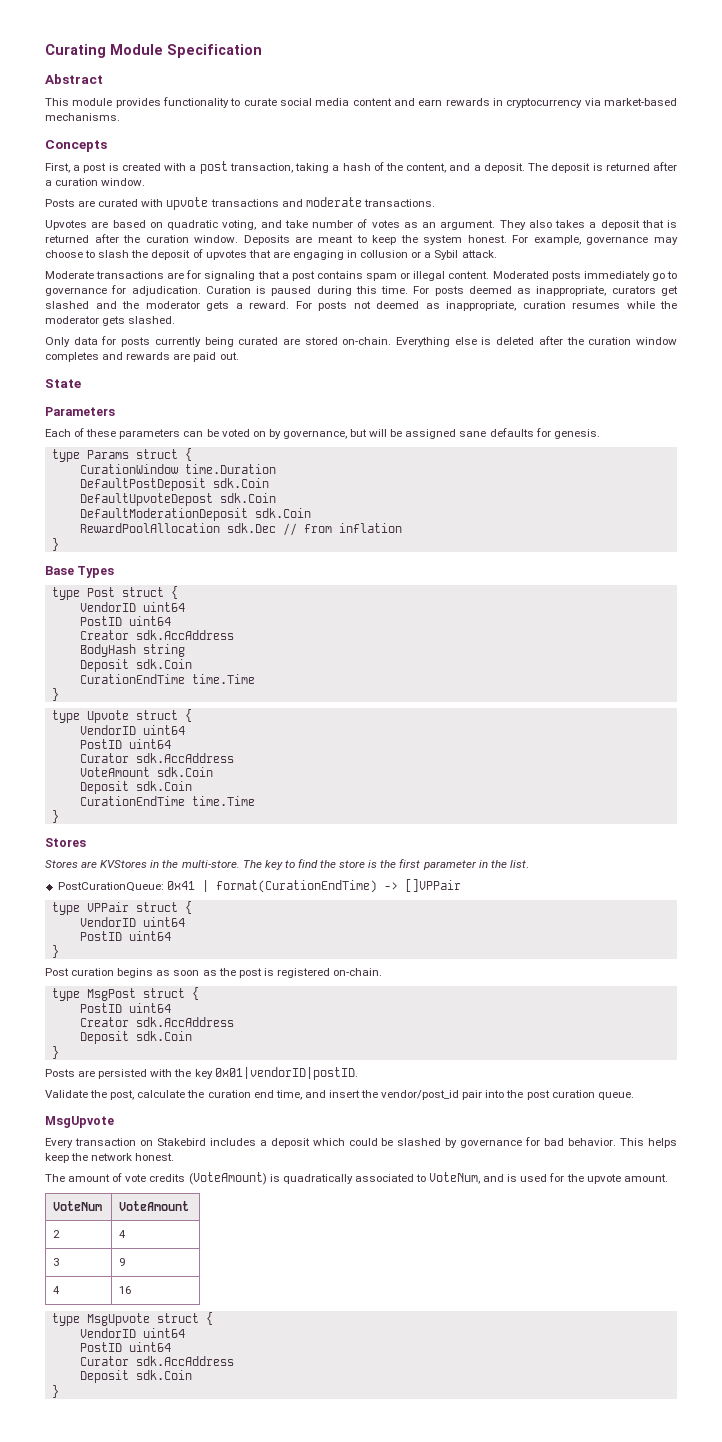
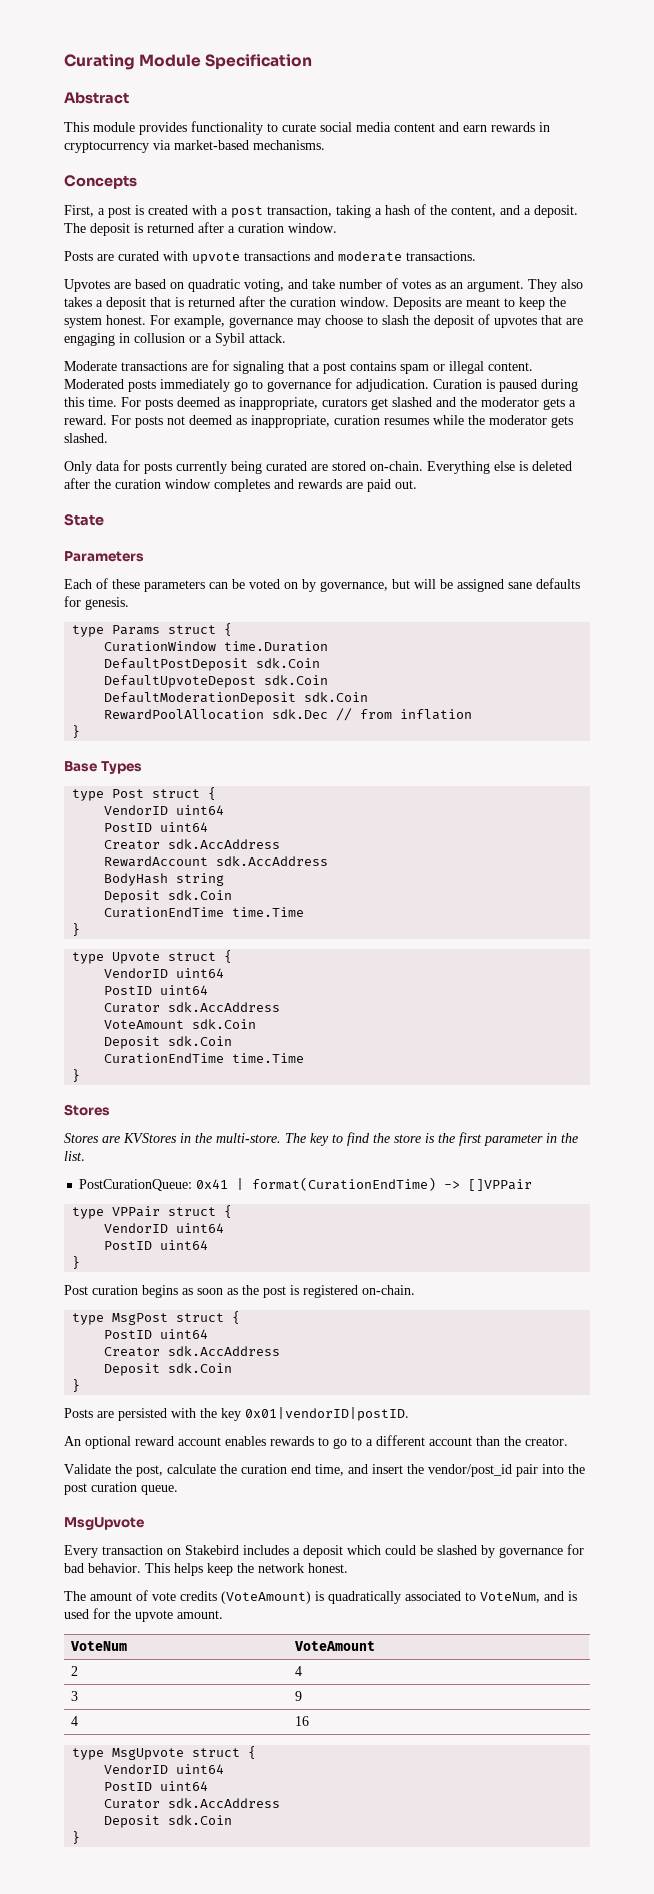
+ RewardAccount sdk.AccAddress
+ An optional reward account enables rewards to go to a different account than the creator.

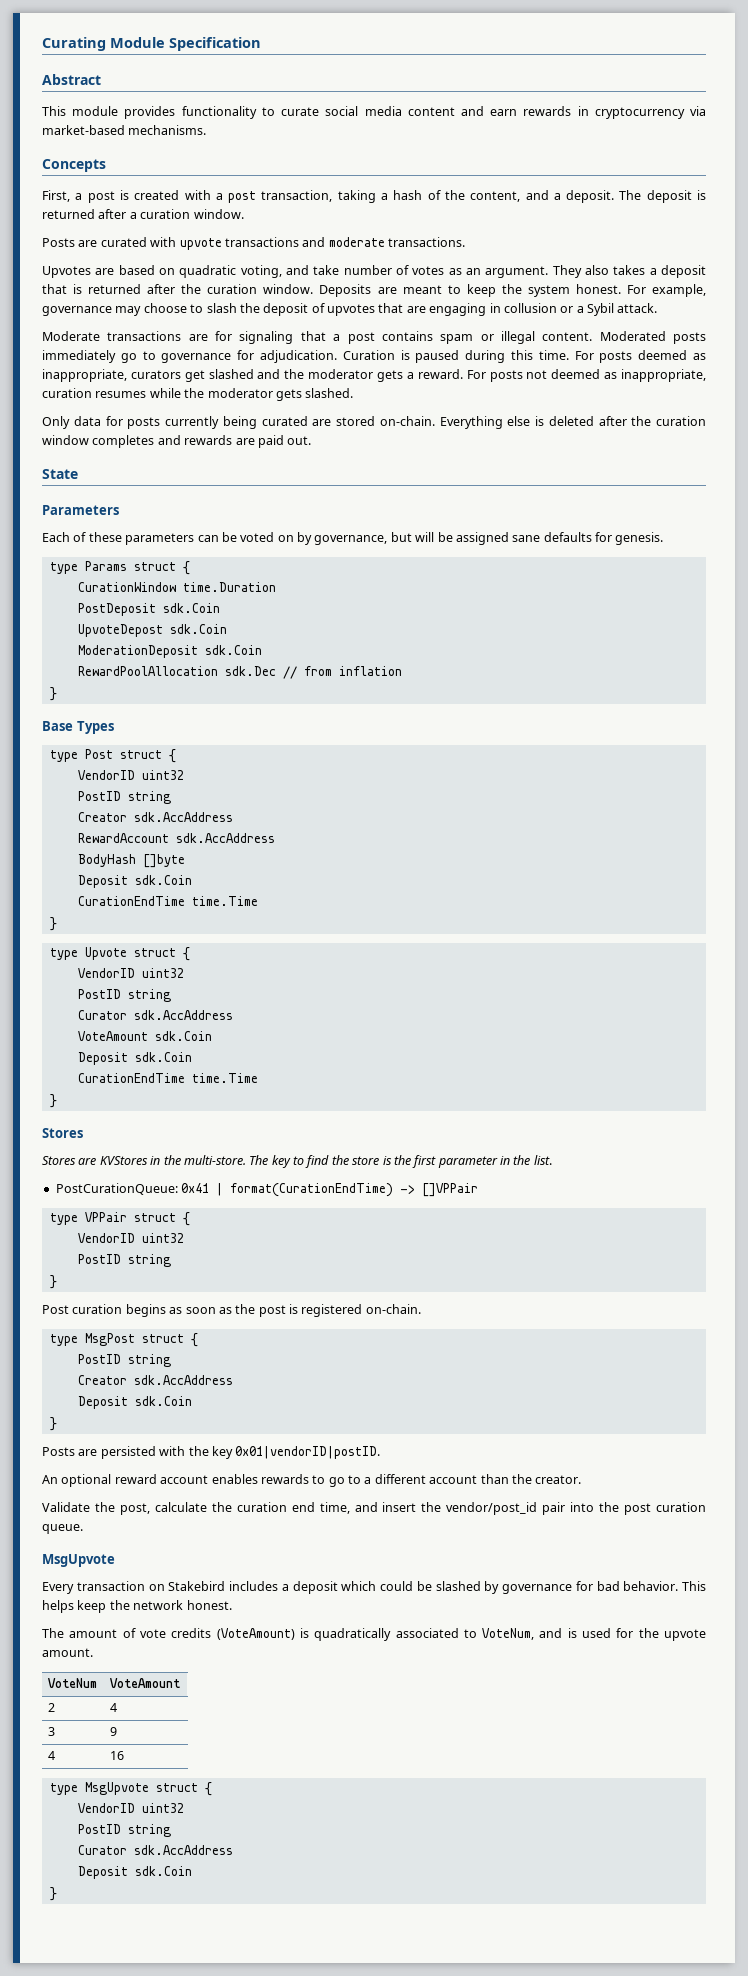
- DefaultPostDeposit sdk.Coin
- DefaultUpvoteDepost sdk.Coin
- DefaultModerationDeposit sdk.Coin
+ PostDeposit sdk.Coin
+ UpvoteDepost sdk.Coin
+ ModerationDeposit sdk.Coin
  type Post struct {
- VendorID uint64
- PostID uint64
+ VendorID uint32
+ PostID string
- BodyHash string
+ BodyHash []byte
  type Upvote struct {
- VendorID uint64
- PostID uint64
+ VendorID uint32
+ PostID string
  type VPPair struct {
- VendorID uint64
- PostID uint64
+ VendorID uint32
+ PostID string
  type MsgPost struct {
- PostID uint64
+ PostID string
  type MsgUpvote struct {
- VendorID uint64
- PostID uint64
+ VendorID uint32
+ PostID string

